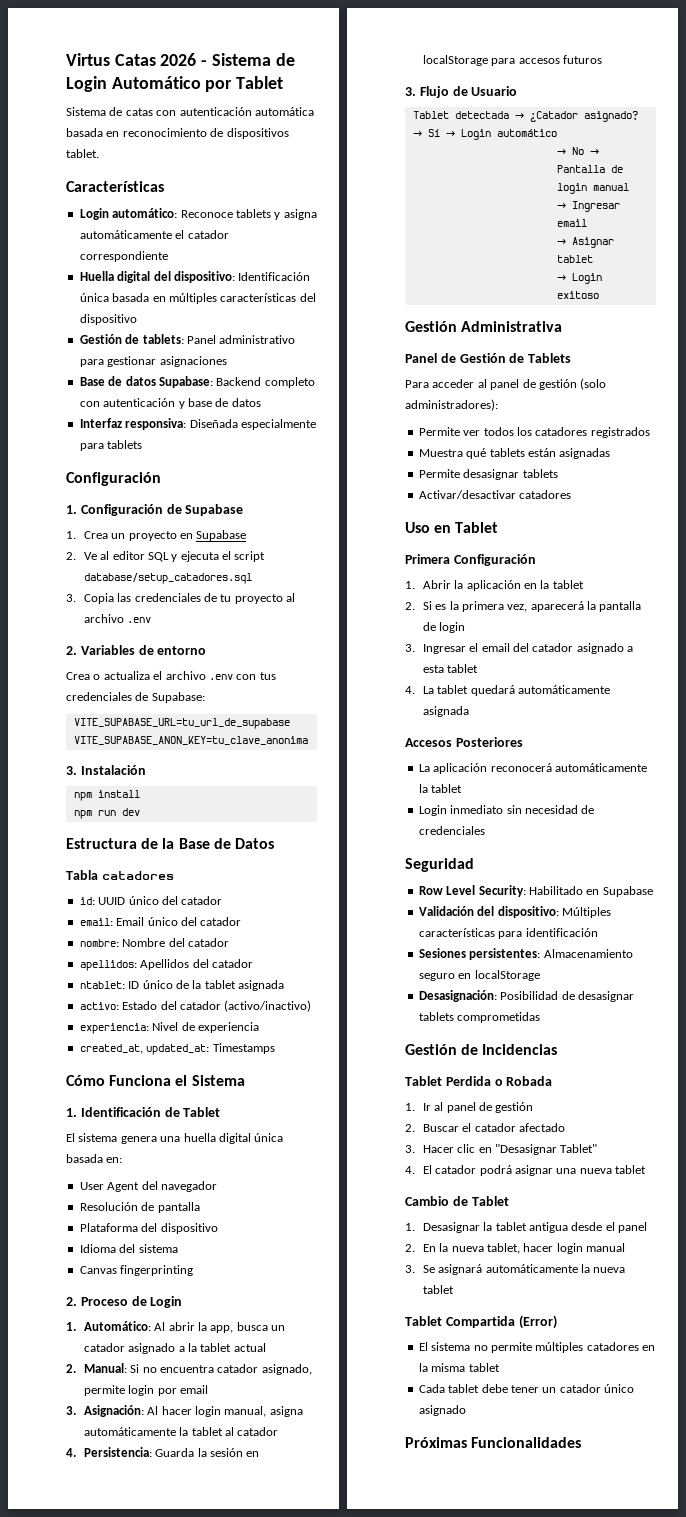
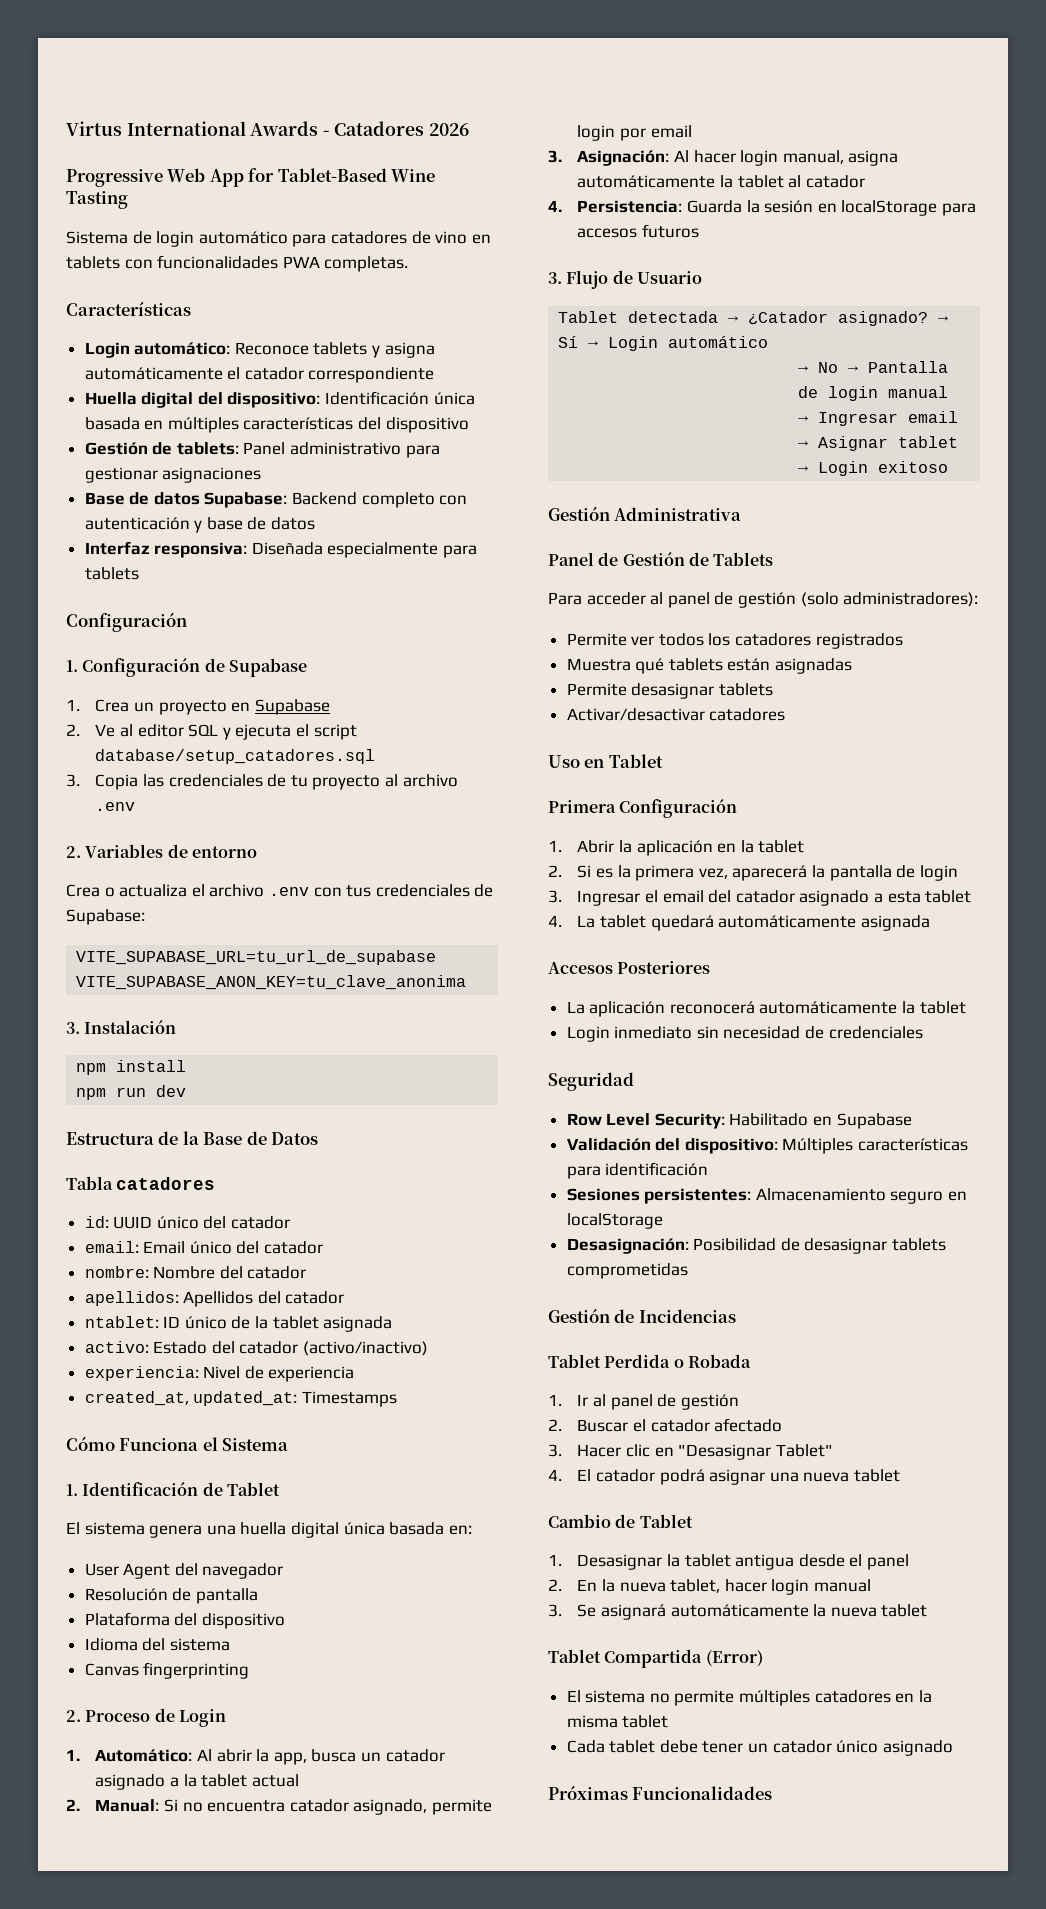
- Virtus Catas 2026 - Sistema de Login Automático por Tablet
- Sistema de catas con autenticación automática basada en reconocimiento de dispositivos tablet.
+ Virtus International Awards - Catadores 2026
+ Progressive Web App for Tablet-Based Wine Tasting
+ Sistema de login automático para catadores de vino en tablets con funcionalidades PWA completas.

